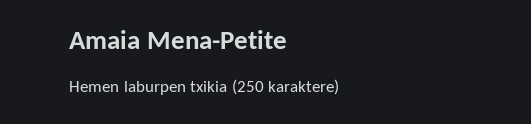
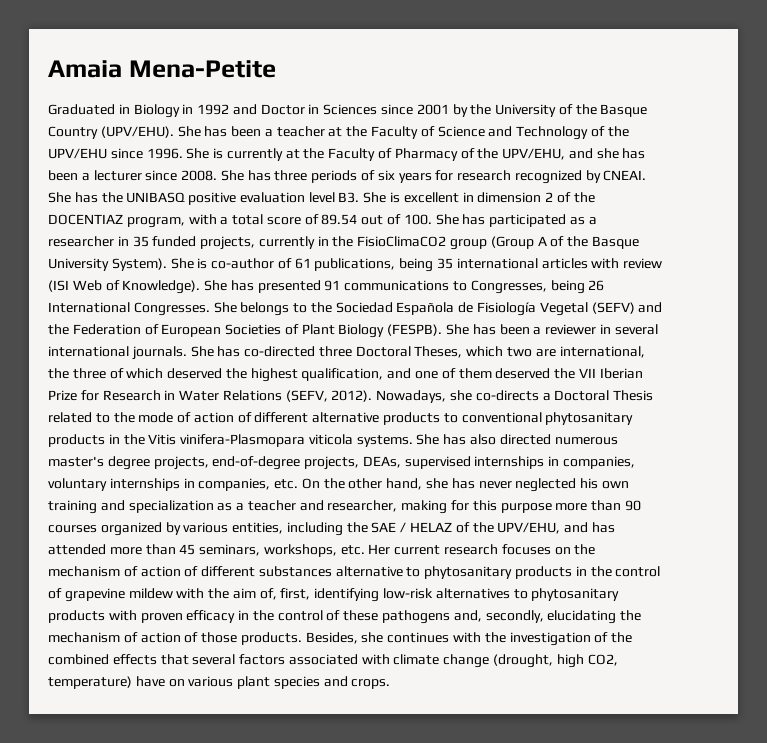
- Hemen laburpen txikia (250 karaktere)
+ Graduated in Biology in 1992 and Doctor in Sciences since 2001 by the University of the Basque Country (UPV/EHU). She has been a teacher at the Faculty of Science and Technology of the UPV/EHU since 1996. She is currently at the Faculty of Pharmacy of the UPV/EHU, and she has been a lecturer since 2008. She has three periods of six years for research recognized by CNEAI. She has the UNIBASQ positive evaluation level B3. She is excellent in dimension 2 of the DOCENTIAZ program, with a total score of 89.54 out of 100. She has participated as a researcher in 35 funded projects, currently in the FisioClimaCO2 group (Group A of the Basque University System). She is co-author of 61 publications, being 35 international articles with review (ISI Web of Knowledge). She has presented 91 communications to Congresses, being 26 International Congresses. She belongs to the Sociedad Española de Fisiología Vegetal (SEFV) and the Federation of European Societies of Plant Biology (FESPB). She has been a reviewer in several international journals. She has co-directed three Doctoral Theses, which two are international, the three of which deserved the highest qualification, and one of them deserved the VII Iberian Prize for Research in Water Relations (SEFV, 2012). Nowadays, she co-directs a Doctoral Thesis related to the mode of action of different alternative products to conventional phytosanitary products in the Vitis vinifera-Plasmopara viticola systems. She has also directed numerous master's degree projects, end-of-degree projects, DEAs, supervised internships in companies, voluntary internships in companies, etc. On the other hand, she has never neglected his own training and specialization as a teacher and researcher, making for this purpose more than 90 courses organized by various entities, including the SAE / HELAZ of the UPV/EHU, and has attended more than 45 seminars, workshops, etc. Her current research focuses on the mechanism of action of different substances alternative to phytosanitary products in the control of grapevine mildew with the aim of, first, identifying low-risk alternatives to phytosanitary products with proven efficacy in the control of these pathogens and, secondly, elucidating the mechanism of action of those products. Besides, she continues with the investigation of the combined effects that several factors associated with climate change (drought, high CO2, temperature) have on various plant species and crops.

